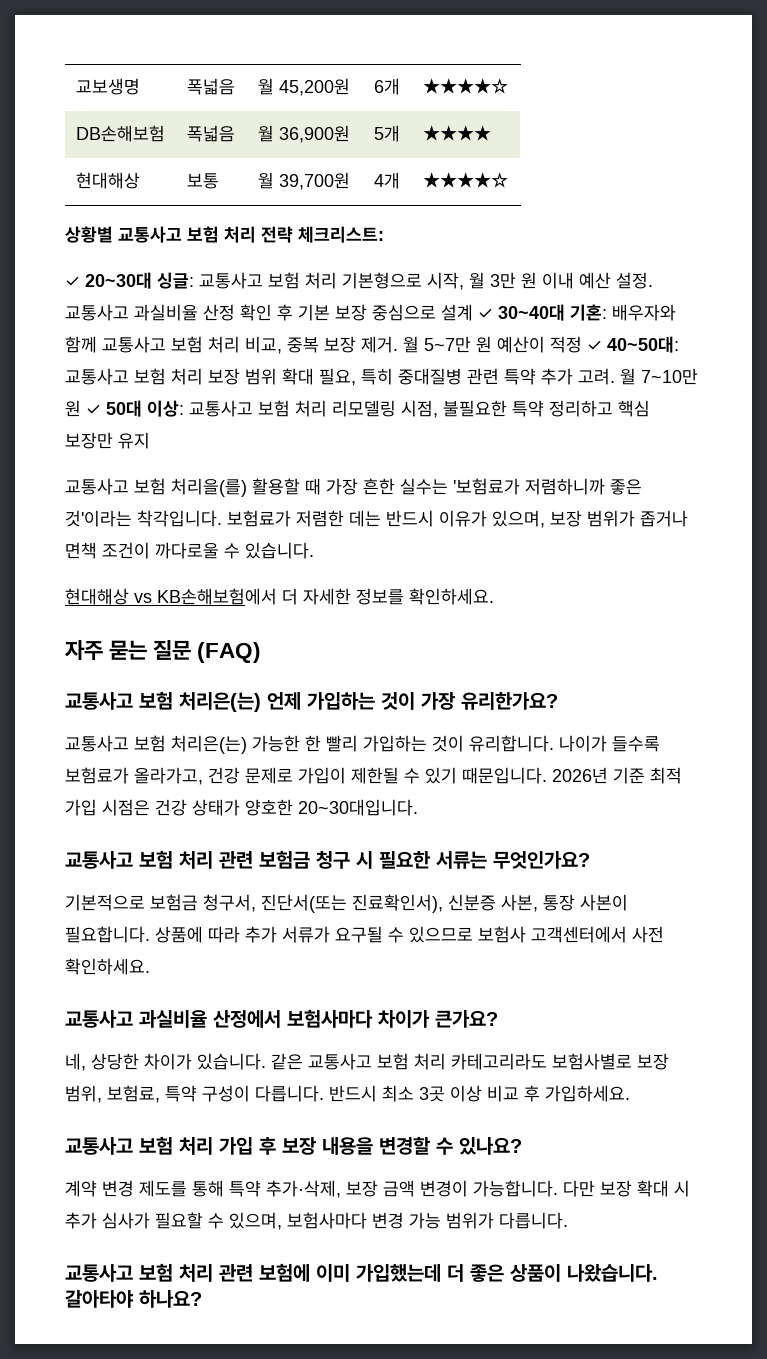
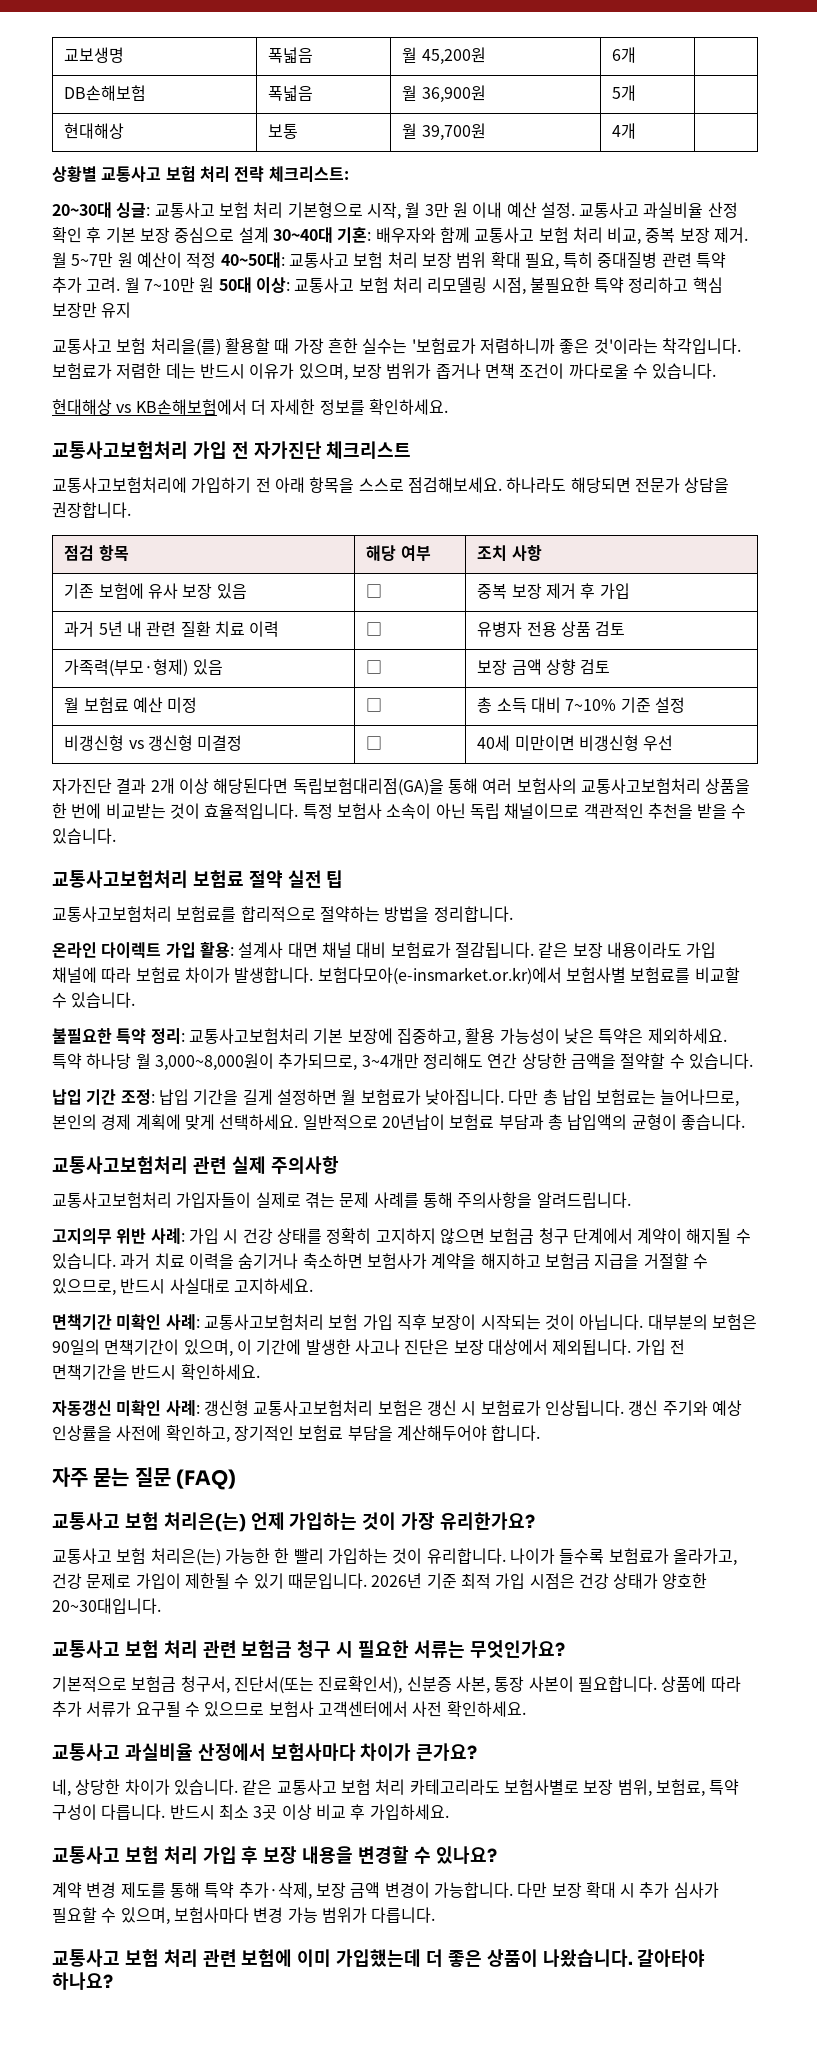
- 교보생명 | 폭넓음 | 월 45,200원 | 6개 | ★★★★☆
+ 교보생명 | 폭넓음 | 월 45,200원 | 6개 |
- DB손해보험 | 폭넓음 | 월 36,900원 | 5개 | ★★★★
+ DB손해보험 | 폭넓음 | 월 36,900원 | 5개 |
- 현대해상 | 보통 | 월 39,700원 | 4개 | ★★★★☆
+ 현대해상 | 보통 | 월 39,700원 | 4개 |
- ✓ 20~30대 싱글: 교통사고 보험 처리 기본형으로 시작, 월 3만 원 이내 예산 설정.
+ 20~30대 싱글: 교통사고 보험 처리 기본형으로 시작, 월 3만 원 이내 예산 설정.
- 교통사고 과실비율 산정 확인 후 기본 보장 중심으로 설계 ✓ 30~40대 기혼: 배우자와 함께 교통사고 보험 처리 비교, 중복 보장 제거.
+ 교통사고 과실비율 산정 확인 후 기본 보장 중심으로 설계 30~40대 기혼: 배우자와 함께 교통사고 보험 처리 비교, 중복 보장 제거.
- 월 5~7만 원 예산이 적정 ✓ 40~50대: 교통사고 보험 처리 보장 범위 확대 필요, 특히 중대질병 관련 특약 추가 고려.
+ 월 5~7만 원 예산이 적정 40~50대: 교통사고 보험 처리 보장 범위 확대 필요, 특히 중대질병 관련 특약 추가 고려.
- 월 7~10만 원 ✓ 50대 이상: 교통사고 보험 처리 리모델링 시점, 불필요한 특약 정리하고 핵심 보장만 유지
+ 월 7~10만 원 50대 이상: 교통사고 보험 처리 리모델링 시점, 불필요한 특약 정리하고 핵심 보장만 유지
+ 교통사고보험처리 가입 전 자가진단 체크리스트
+ 교통사고보험처리에 가입하기 전 아래 항목을 스스로 점검해보세요. 하나라도 해당되면 전문가 상담을 권장합니다.
+ 점검 항목 | 해당 여부 | 조치 사항
+ 기존 보험에 유사 보장 있음 | □ | 중복 보장 제거 후 가입
+ 과거 5년 내 관련 질환 치료 이력 | □ | 유병자 전용 상품 검토
+ 가족력(부모·형제) 있음 | □ | 보장 금액 상향 검토
+ 월 보험료 예산 미정 | □ | 총 소득 대비 7~10% 기준 설정
+ 비갱신형 vs 갱신형 미결정 | □ | 40세 미만이면 비갱신형 우선
+ 자가진단 결과 2개 이상 해당된다면 독립보험대리점(GA)을 통해 여러 보험사의 교통사고보험처리 상품을 한 번에 비교받는 것이 효율적입니다. 특정 보험사 소속이 아닌 독립 채널이므로 객관적인 추천을 받을 수 있습니다.
+ 교통사고보험처리 보험료 절약 실전 팁
+ 교통사고보험처리 보험료를 합리적으로 절약하는 방법을 정리합니다.
+ 온라인 다이렉트 가입 활용: 설계사 대면 채널 대비 보험료가 절감됩니다. 같은 보장 내용이라도 가입 채널에 따라 보험료 차이가 발생합니다. 보험다모아(e-insmarket.or.kr)에서 보험사별 보험료를 비교할 수 있습니다.
+ 불필요한 특약 정리: 교통사고보험처리 기본 보장에 집중하고, 활용 가능성이 낮은 특약은 제외하세요. 특약 하나당 월 3,000~8,000원이 추가되므로, 3~4개만 정리해도 연간 상당한 금액을 절약할 수 있습니다.
+ 납입 기간 조정: 납입 기간을 길게 설정하면 월 보험료가 낮아집니다. 다만 총 납입 보험료는 늘어나므로, 본인의 경제 계획에 맞게 선택하세요. 일반적으로 20년납이 보험료 부담과 총 납입액의 균형이 좋습니다.
+ 교통사고보험처리 관련 실제 주의사항
+ 교통사고보험처리 가입자들이 실제로 겪는 문제 사례를 통해 주의사항을 알려드립니다.
+ 고지의무 위반 사례: 가입 시 건강 상태를 정확히 고지하지 않으면 보험금 청구 단계에서 계약이 해지될 수 있습니다. 과거 치료 이력을 숨기거나 축소하면 보험사가 계약을 해지하고 보험금 지급을 거절할 수 있으므로, 반드시 사실대로 고지하세요.
+ 면책기간 미확인 사례: 교통사고보험처리 보험 가입 직후 보장이 시작되는 것이 아닙니다. 대부분의 보험은 90일의 면책기간이 있으며, 이 기간에 발생한 사고나 진단은 보장 대상에서 제외됩니다. 가입 전 면책기간을 반드시 확인하세요.
+ 자동갱신 미확인 사례: 갱신형 교통사고보험처리 보험은 갱신 시 보험료가 인상됩니다. 갱신 주기와 예상 인상률을 사전에 확인하고, 장기적인 보험료 부담을 계산해두어야 합니다.

